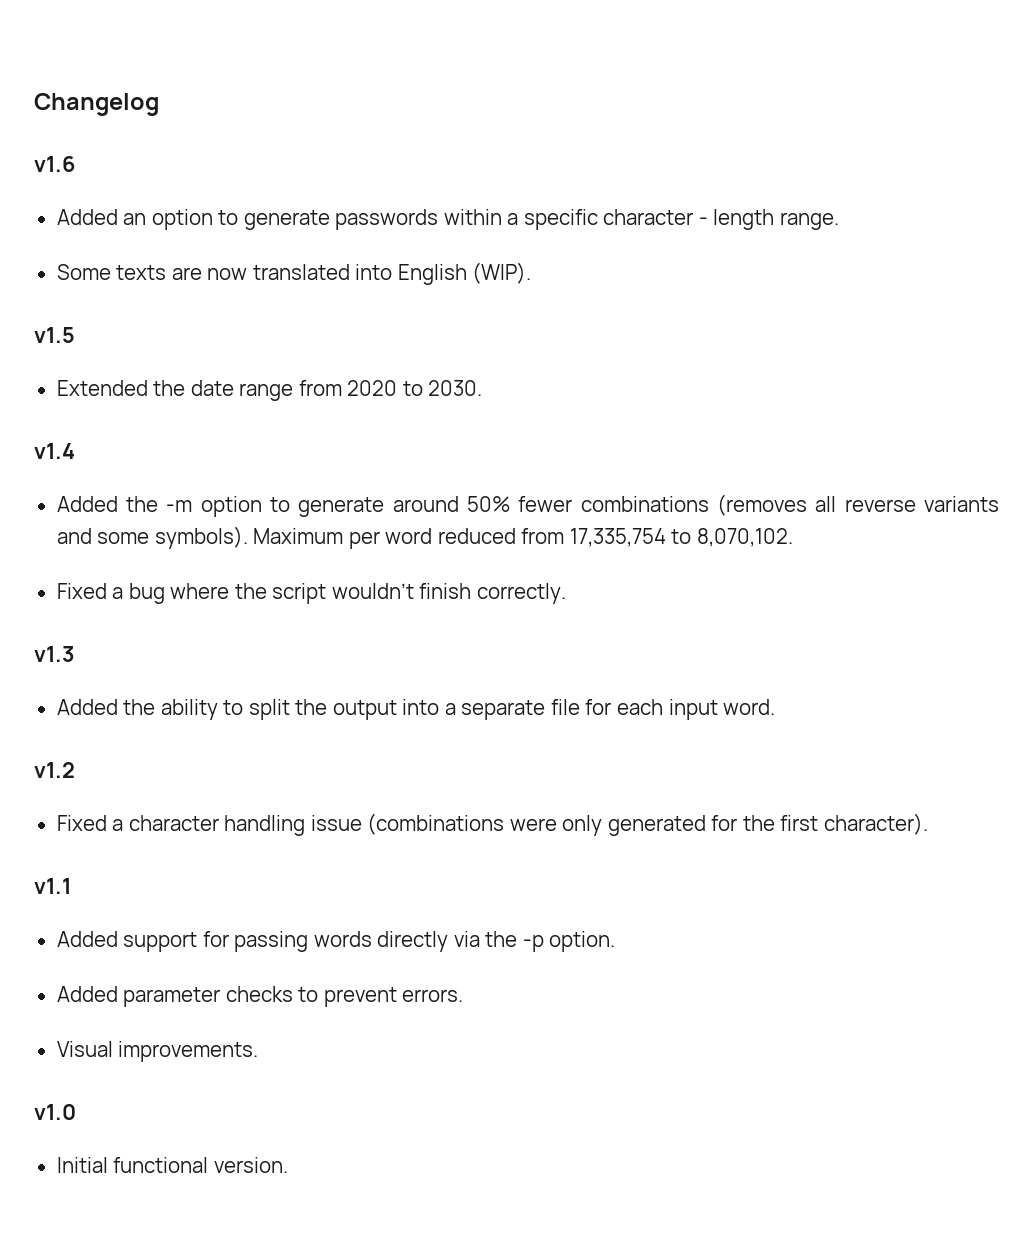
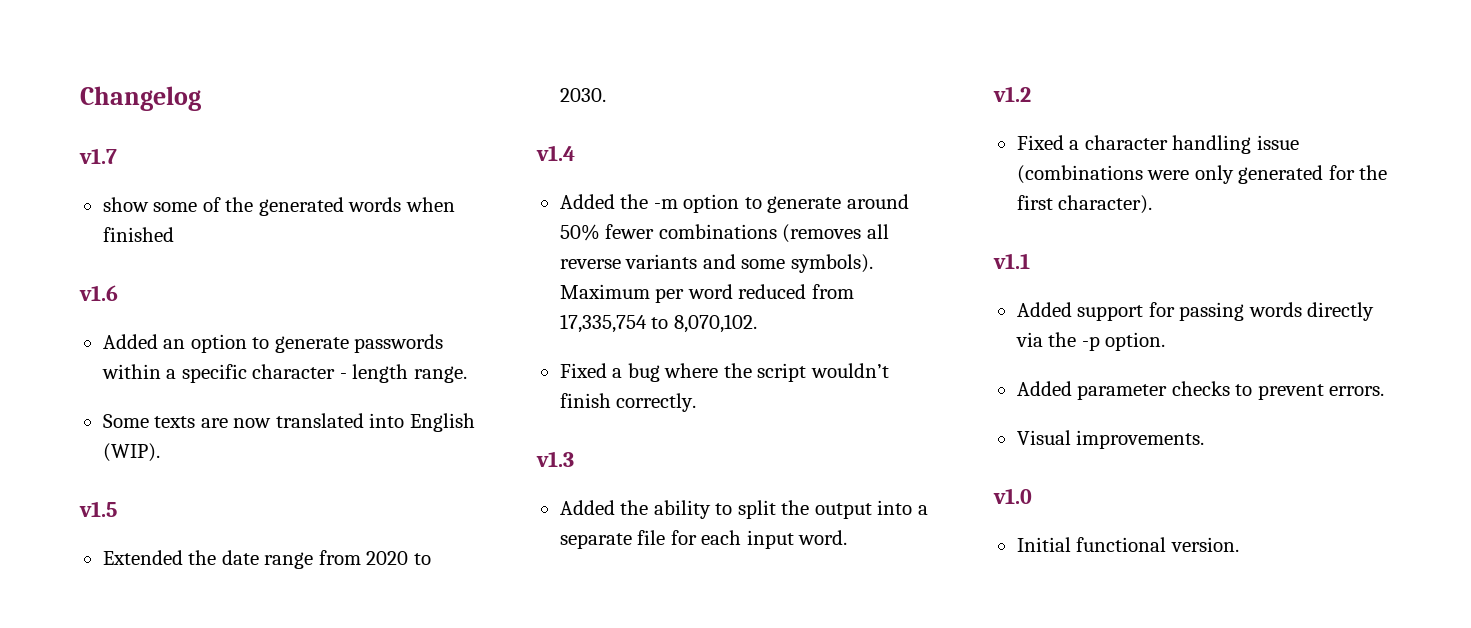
+ v1.7
+ show some of the generated words when finished

